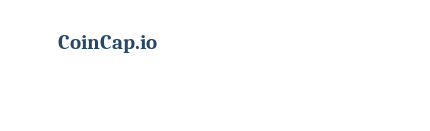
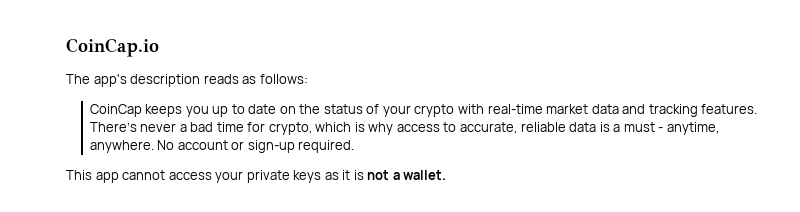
+ The app's description reads as follows:
+ CoinCap keeps you up to date on the status of your crypto with real-time market data and tracking features. There’s never a bad time for crypto, which is why access to accurate, reliable data is a must - anytime, anywhere. No account or sign-up required.
+ This app cannot access your private keys as it is not a wallet.

